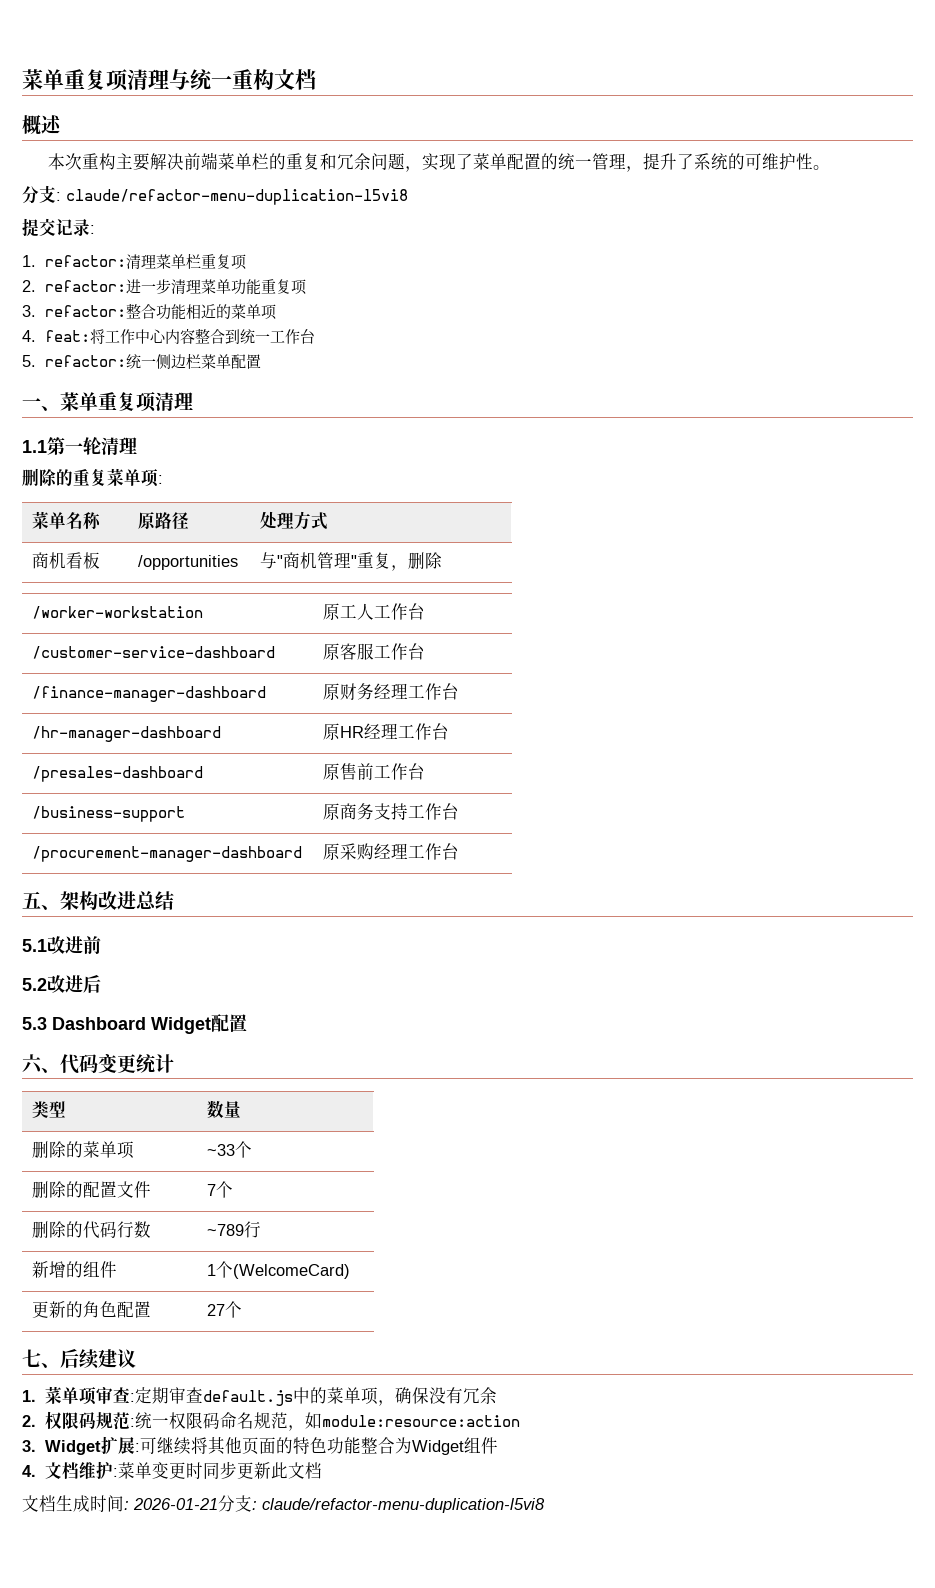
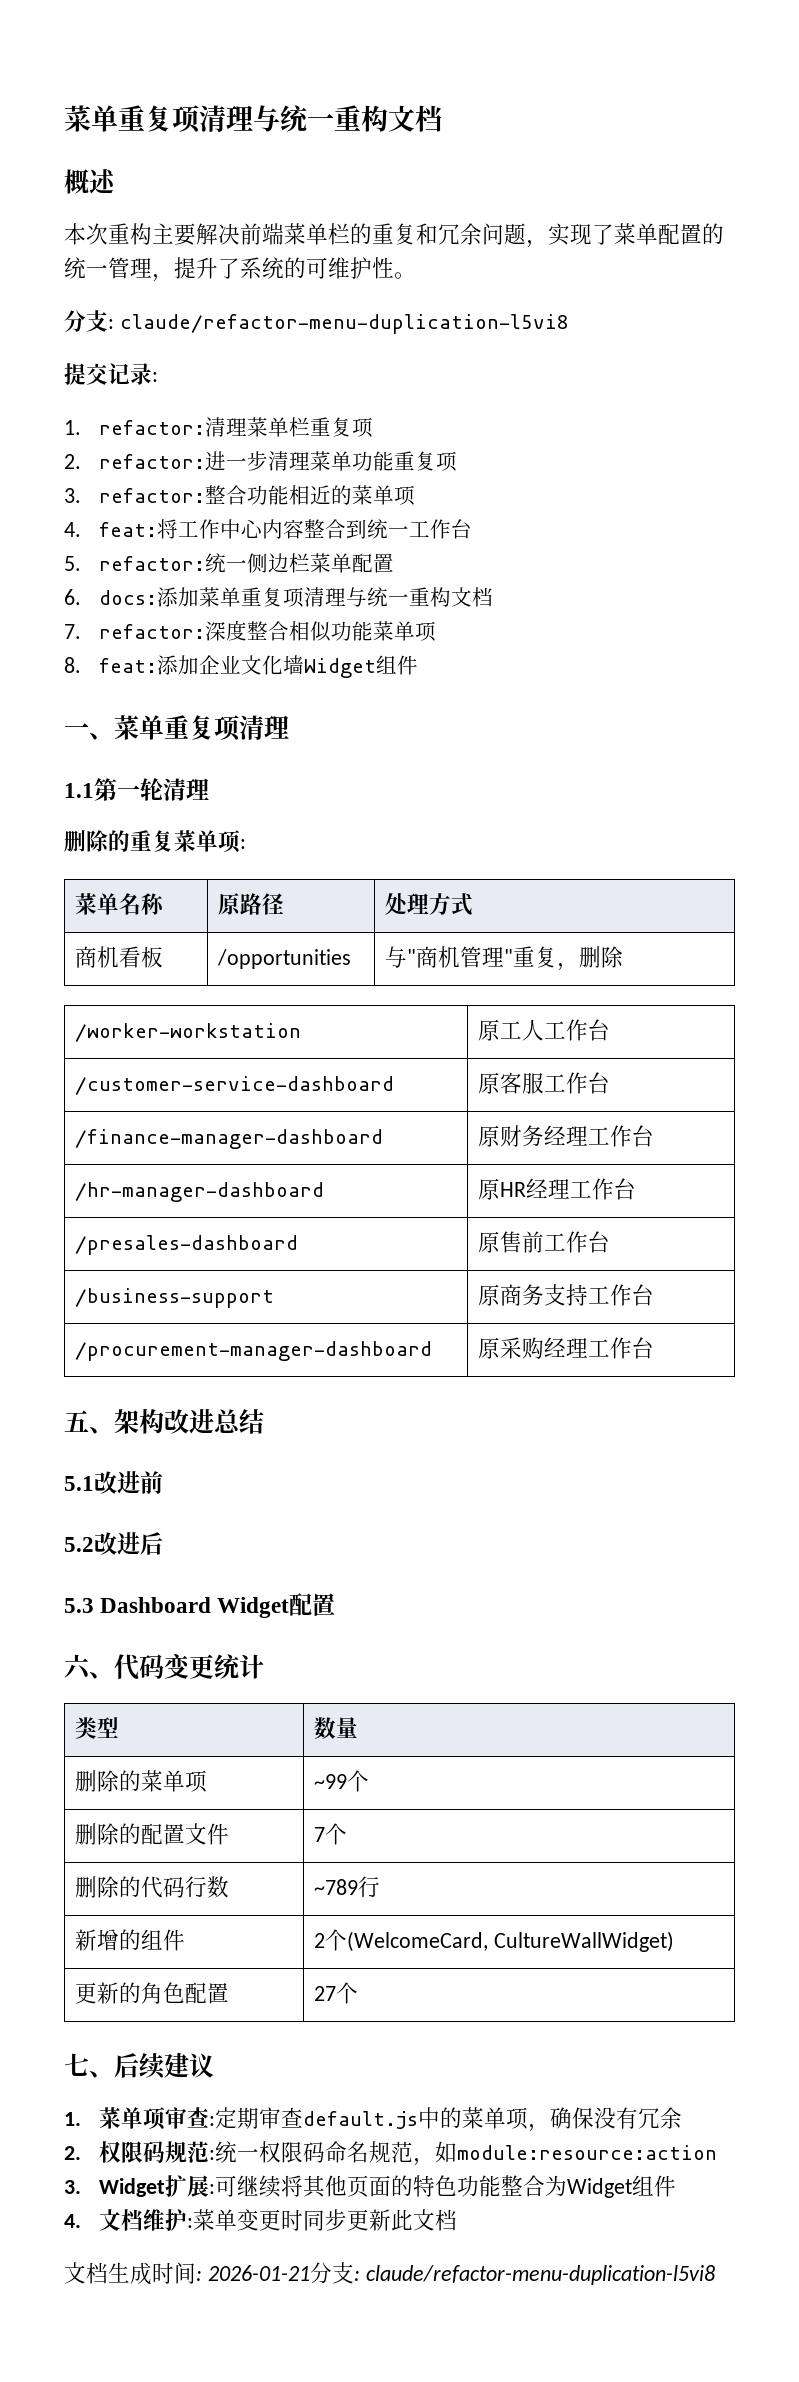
+ 6. docs:添加菜单重复项清理与统一重构文档
+ 7. refactor:深度整合相似功能菜单项
+ 8. feat:添加企业文化墙Widget组件
- 删除的菜单项 | ~33个
+ 删除的菜单项 | ~99个
- 新增的组件 | 1个(WelcomeCard)
+ 新增的组件 | 2个(WelcomeCard, CultureWallWidget)

